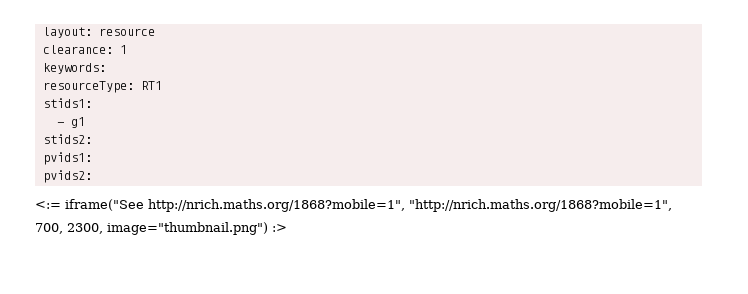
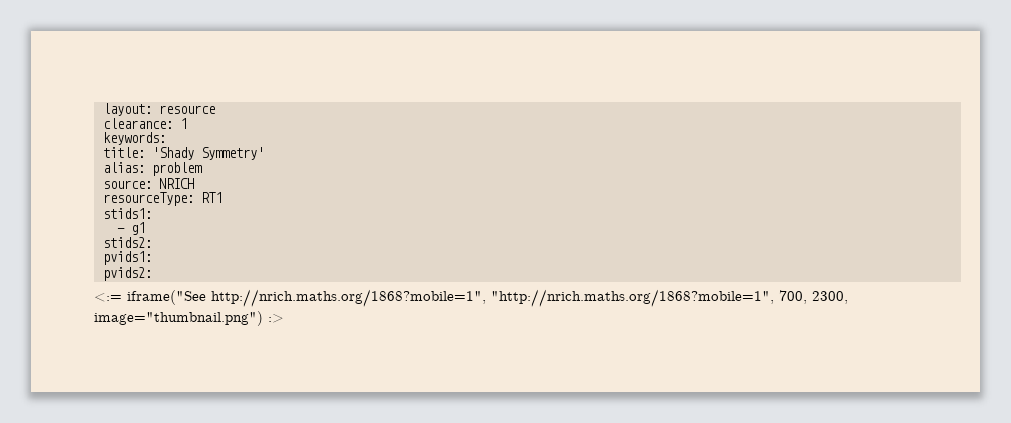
+ title: 'Shady Symmetry'
+ alias: problem
+ source: NRICH

